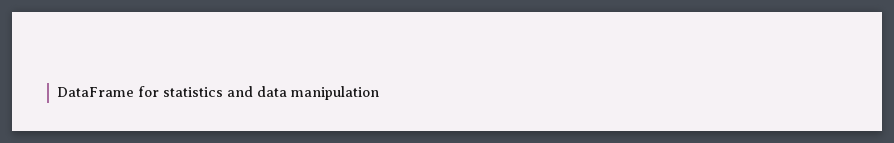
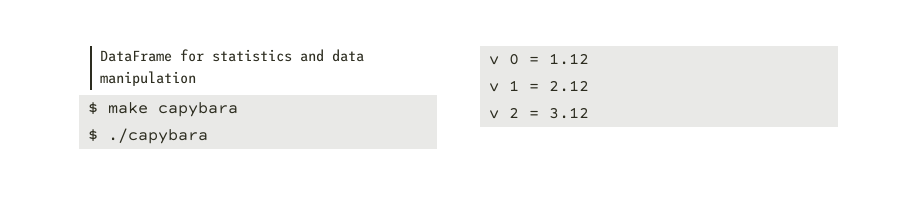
+ $ make capybara
+ $ ./capybara
+ v 0 = 1.12
+ v 1 = 2.12
+ v 2 = 3.12

